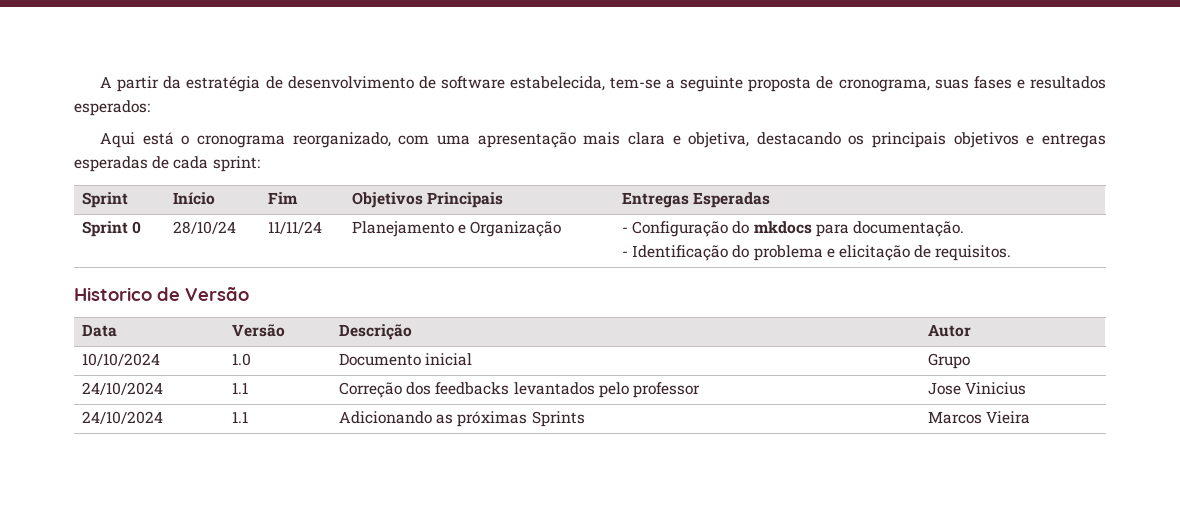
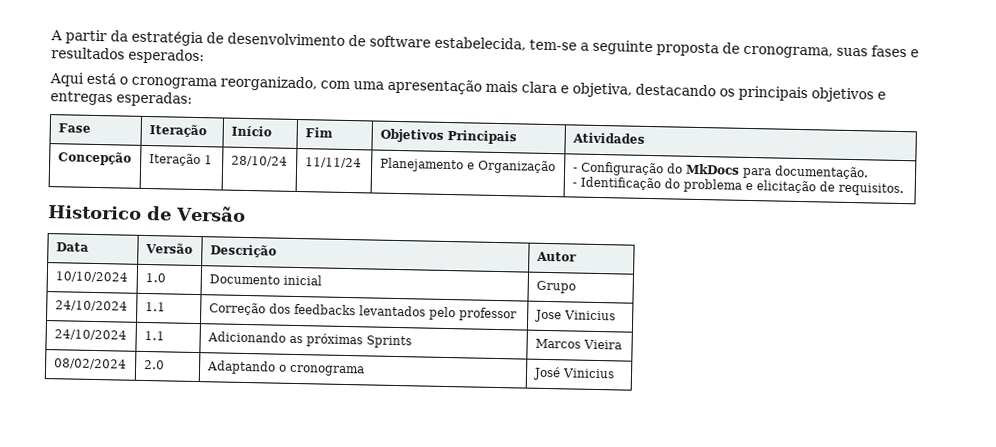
- Aqui está o cronograma reorganizado, com uma apresentação mais clara e objetiva, destacando os principais objetivos e entregas esperadas de cada sprint:
- Sprint | Início | Fim | Objetivos Principais | Entregas Esperadas
- Sprint 0 | 28/10/24 | 11/11/24 | Planejamento e Organização | - Configuração do mkdocs para documentação.
+ Aqui está o cronograma reorganizado, com uma apresentação mais clara e objetiva, destacando os principais objetivos e entregas esperadas:
+ Fase | Iteração | Início | Fim | Objetivos Principais | Atividades
+ Concepção | Iteração 1 | 28/10/24 | 11/11/24 | Planejamento e Organização | - Configuração do MkDocs para documentação.
+ 08/02/2024 | 2.0 | Adaptando o cronograma | José Vinicius

